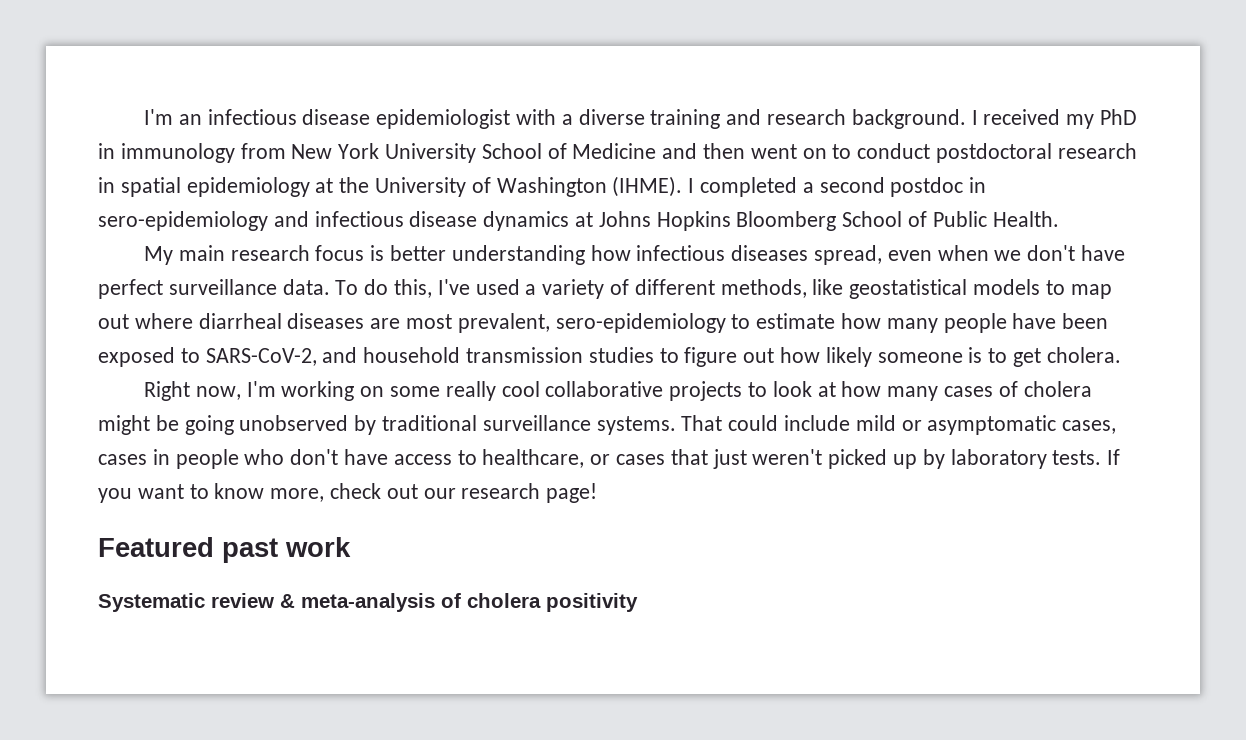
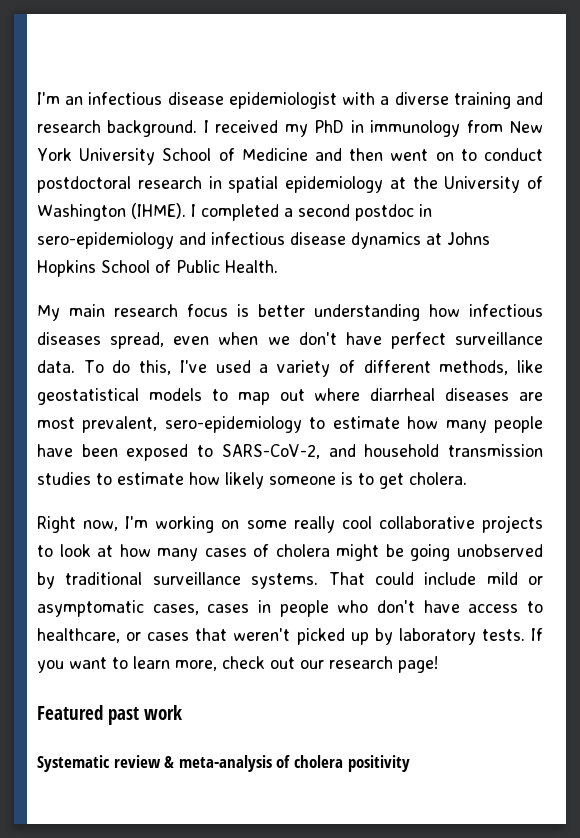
- I completed a second postdoc in sero-epidemiology and infectious disease dynamics at Johns Hopkins Bloomberg School of Public Health.
+ I completed a second postdoc in sero-epidemiology and infectious disease dynamics at Johns Hopkins School of Public Health.
- To do this, I've used a variety of different methods, like geostatistical models to map out where diarrheal diseases are most prevalent, sero-epidemiology to estimate how many people have been exposed to SARS-CoV-2, and household transmission studies to figure out how likely someone is to get cholera.
+ To do this, I've used a variety of different methods, like geostatistical models to map out where diarrheal diseases are most prevalent, sero-epidemiology to estimate how many people have been exposed to SARS-CoV-2, and household transmission studies to estimate how likely someone is to get cholera.
- That could include mild or asymptomatic cases, cases in people who don't have access to healthcare, or cases that just weren't picked up by laboratory tests.
+ That could include mild or asymptomatic cases, cases in people who don't have access to healthcare, or cases that weren't picked up by laboratory tests.
- If you want to know more, check out our research page!
+ If you want to learn more, check out our research page!

